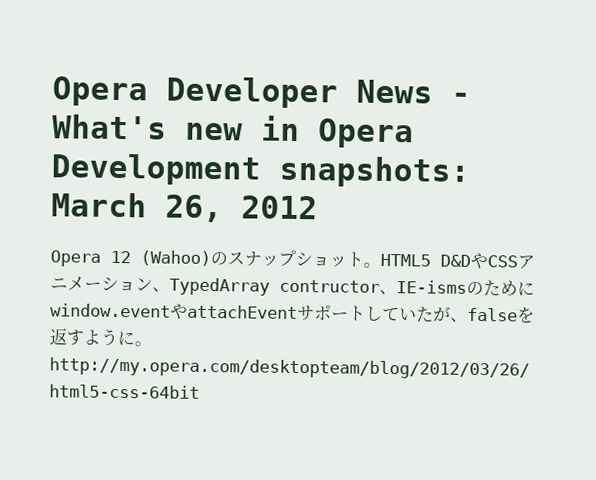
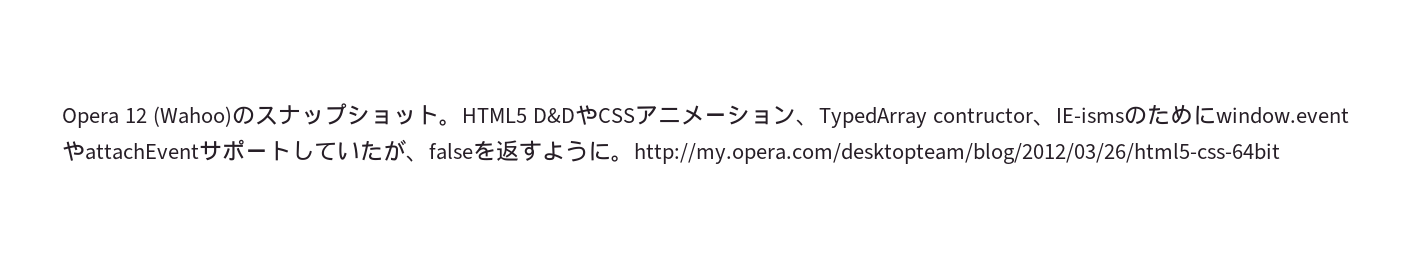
- Opera Developer News - What's new in Opera Development snapshots: March 26, 2012

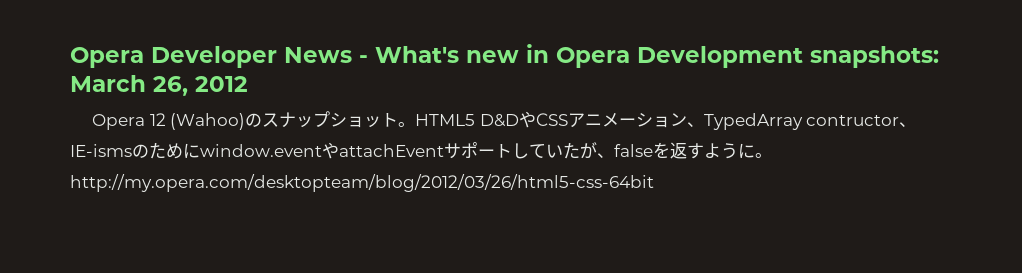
+ Opera Developer News - What's new in Opera Development snapshots: March 26, 2012

